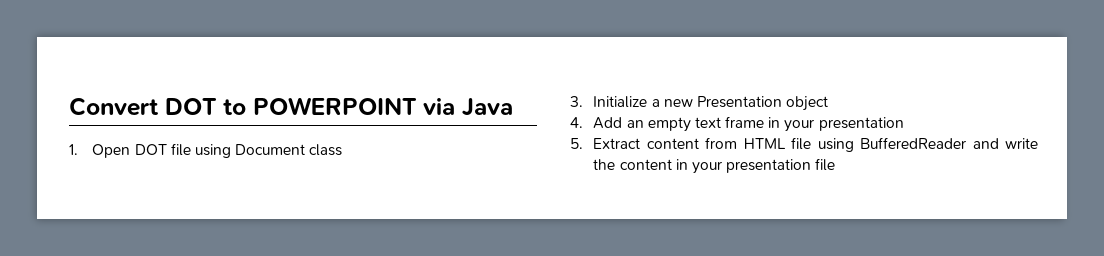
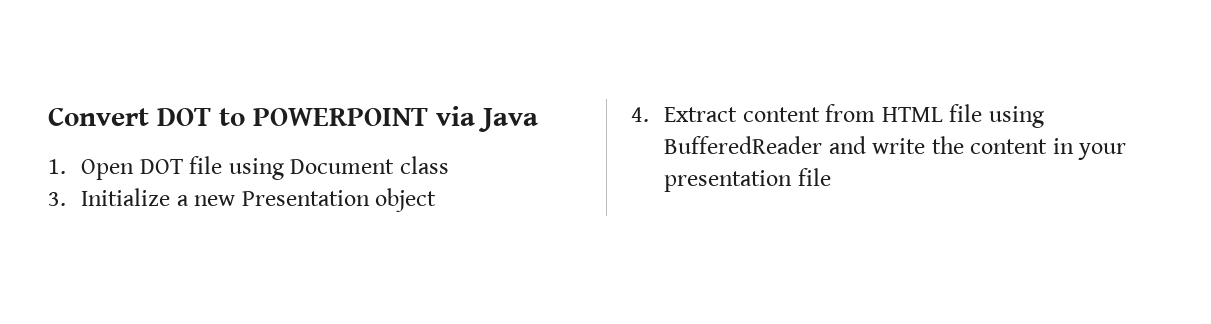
- 4. Add an empty text frame in your presentation
- 5. Extract content from HTML file using BufferedReader and write the content in your presentation file
+ 4. Extract content from HTML file using BufferedReader and write the content in your presentation file

